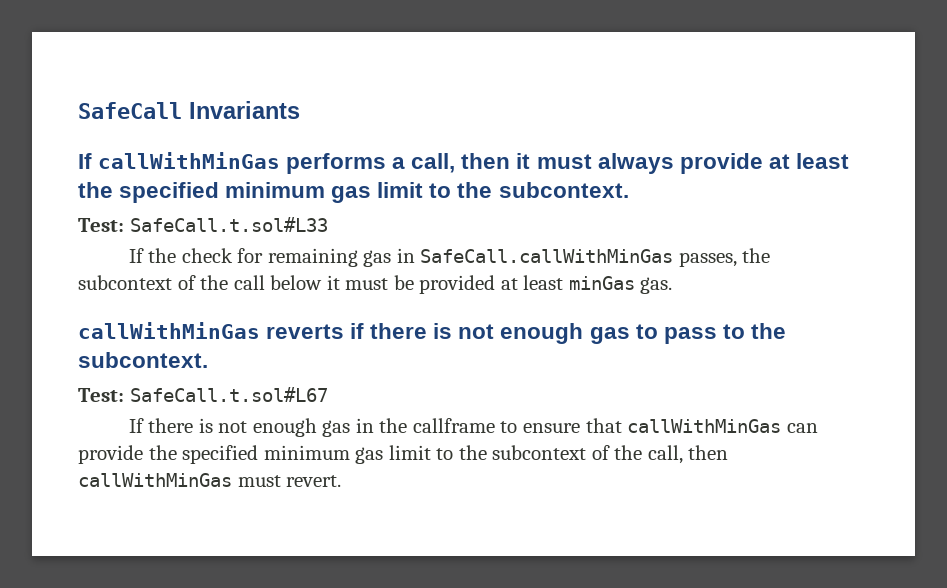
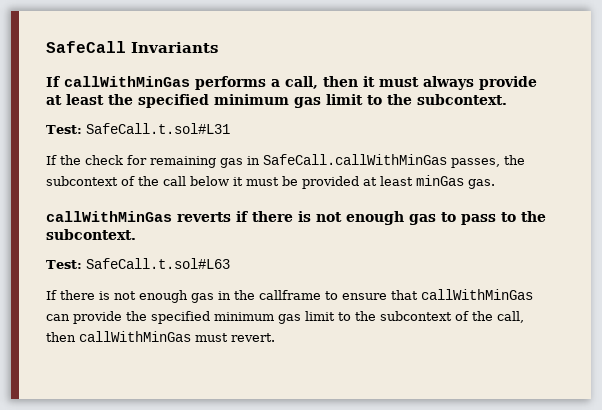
- Test: SafeCall.t.sol#L33
+ Test: SafeCall.t.sol#L31
- Test: SafeCall.t.sol#L67
+ Test: SafeCall.t.sol#L63

